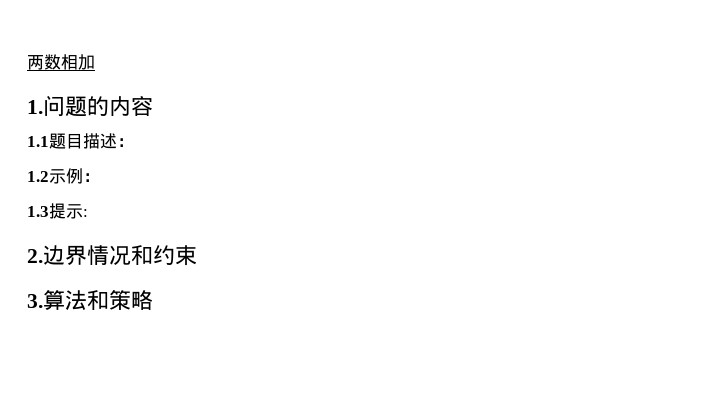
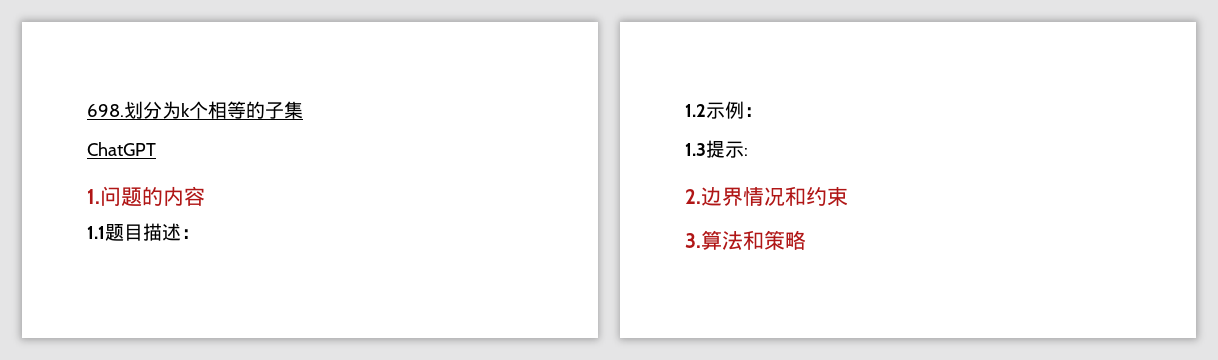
- 两数相加
+ 698.划分为k个相等的子集
+ ChatGPT

